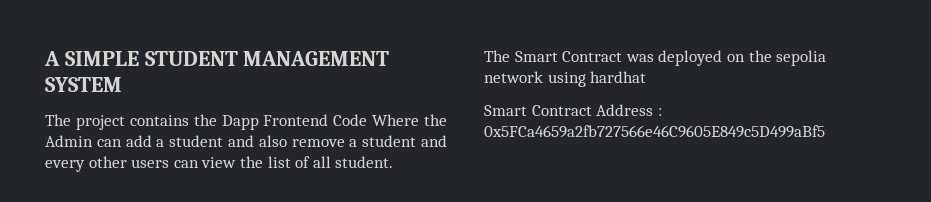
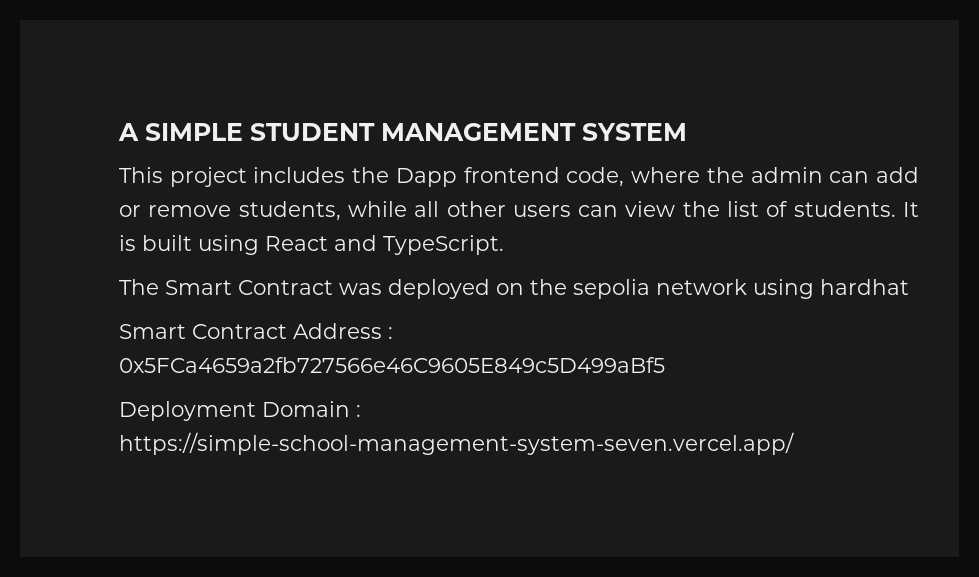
- The project contains the Dapp Frontend Code Where the Admin can add a student and also remove a student and every other users can view the list of all student.
+ This project includes the Dapp frontend code, where the admin can add or remove students, while all other users can view the list of students. It is built using React and TypeScript.
+ Deployment Domain : https://simple-school-management-system-seven.vercel.app/

